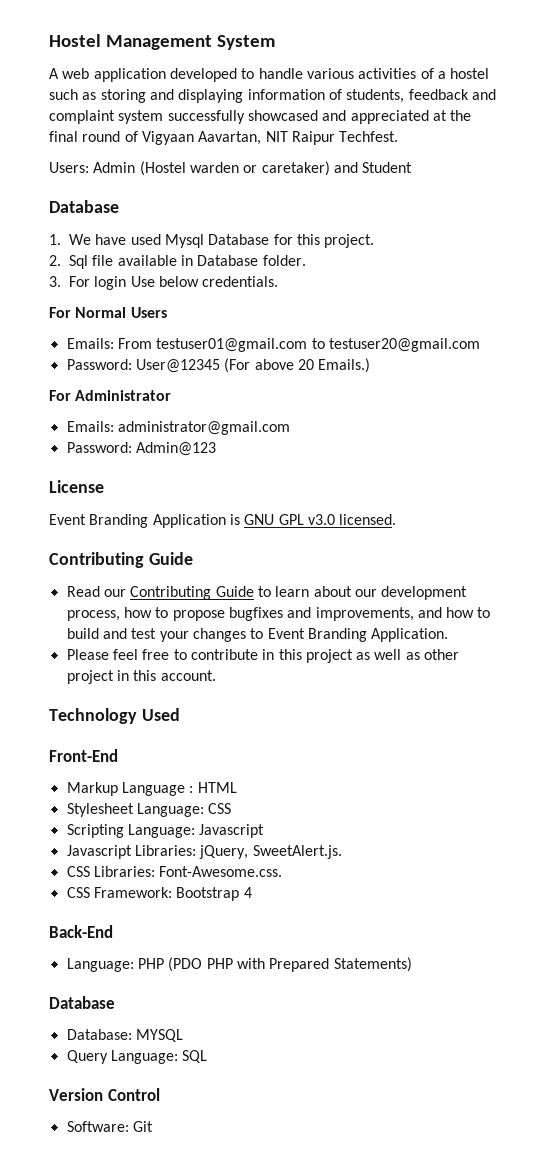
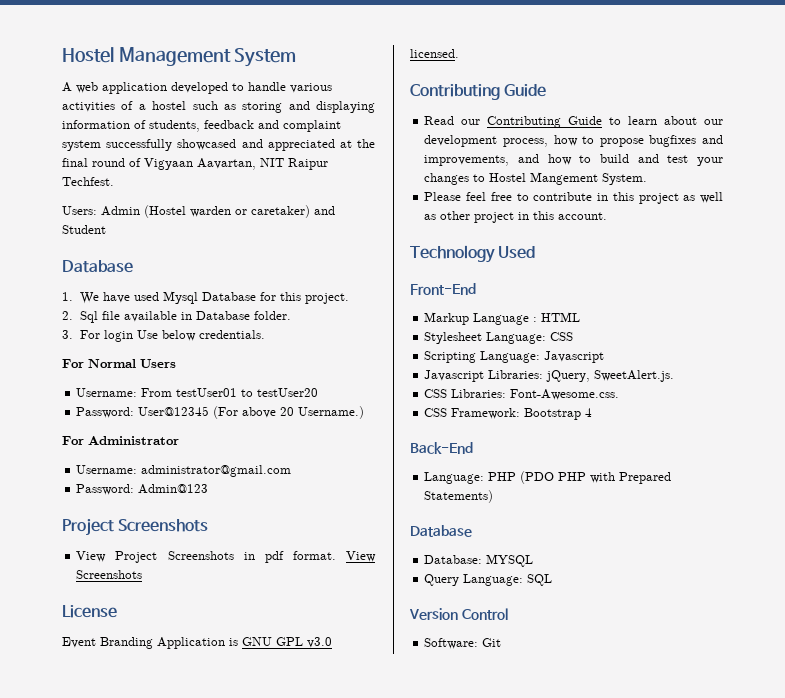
- Emails: From testuser01@gmail.com to testuser20@gmail.com
+ Username: From testUser01 to testUser20
- Password: User@12345 (For above 20 Emails.)
+ Password: User@12345 (For above 20 Username.)
- Emails: administrator@gmail.com
+ Username: administrator@gmail.com
  Password: Admin@123
+ Project Screenshots
+ View Project Screenshots in pdf format. View Screenshots
- Read our Contributing Guide to learn about our development process, how to propose bugfixes and improvements, and how to build and test your changes to Event Branding Application.
+ Read our Contributing Guide to learn about our development process, how to propose bugfixes and improvements, and how to build and test your changes to Hostel Mangement System.

